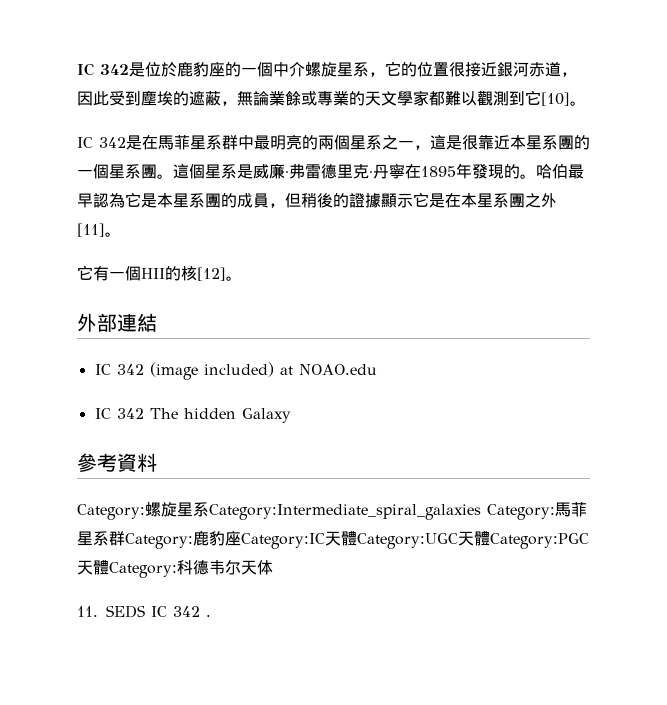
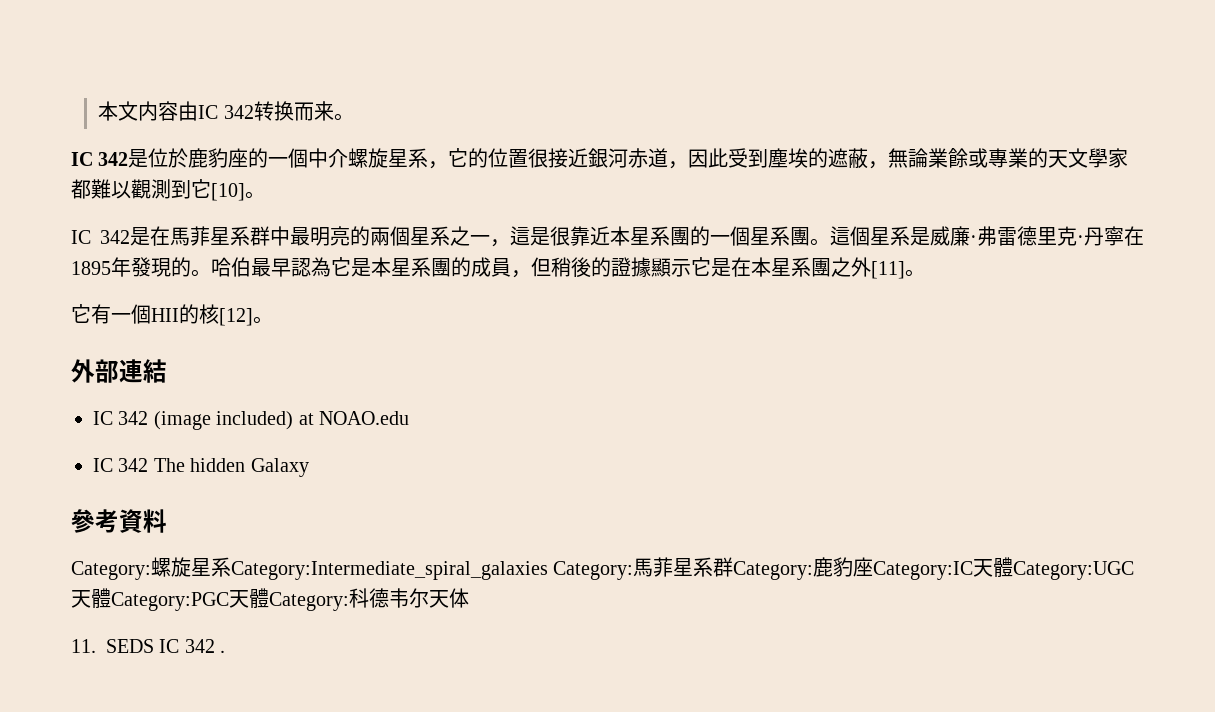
+ 本文内容由IC 342转换而来。

